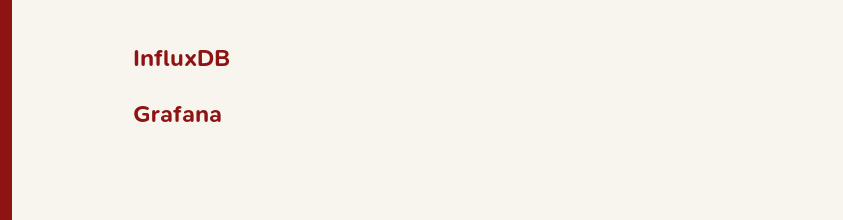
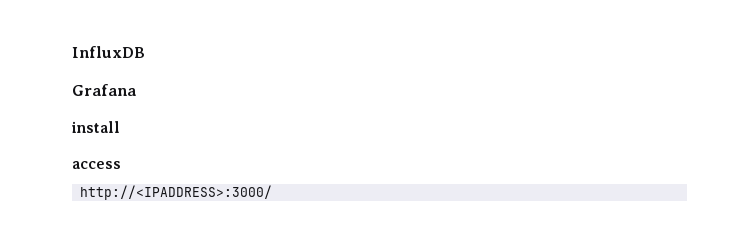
+ install
+ access
+ http://<IPADDRESS>:3000/

